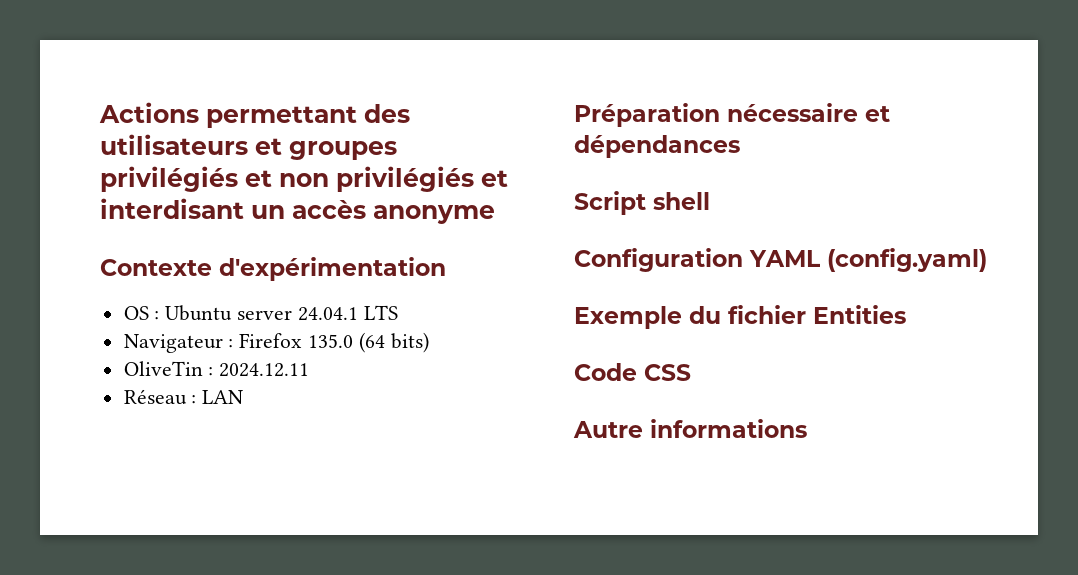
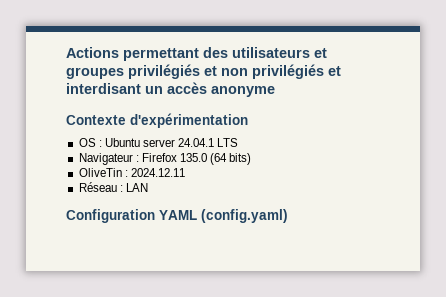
- Préparation nécessaire et dépendances
- Script shell
  Configuration YAML (config.yaml)
- Exemple du fichier Entities
- Code CSS
- Autre informations

